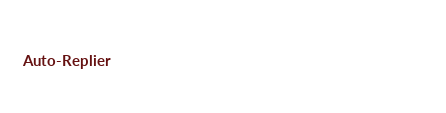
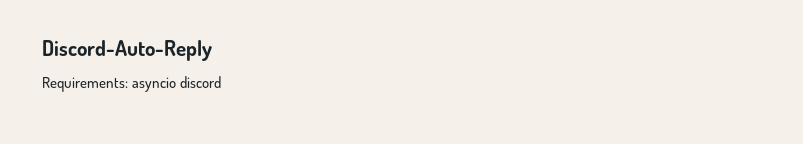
- Auto-Replier
+ Discord-Auto-Reply
+ Requirements: asyncio discord

